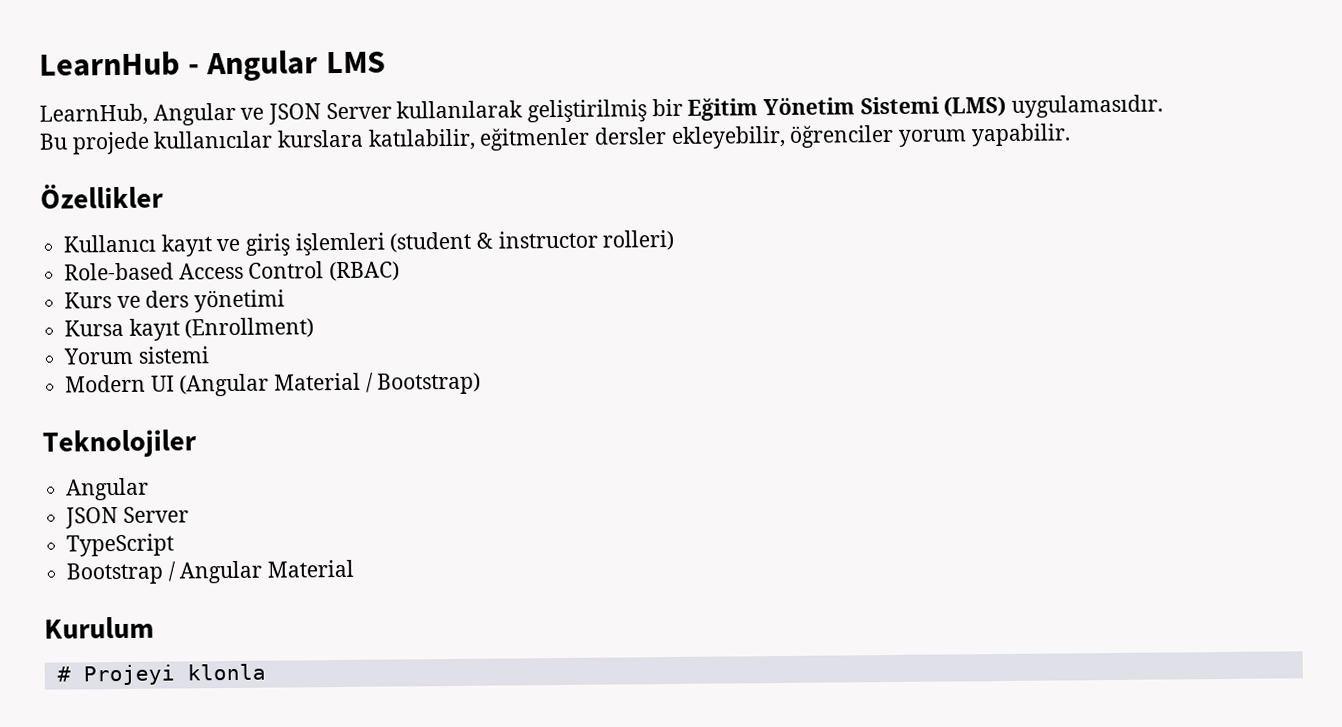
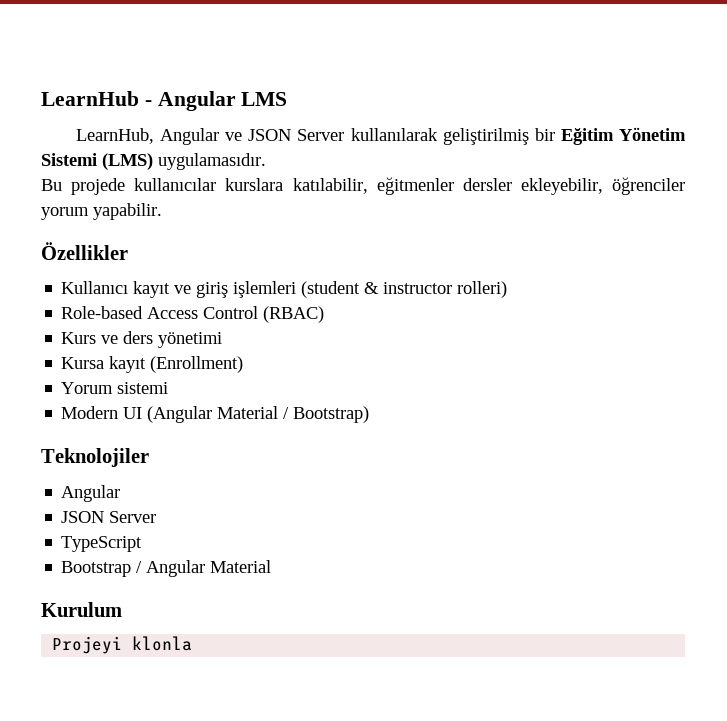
- # Projeyi klonla
+ Projeyi klonla

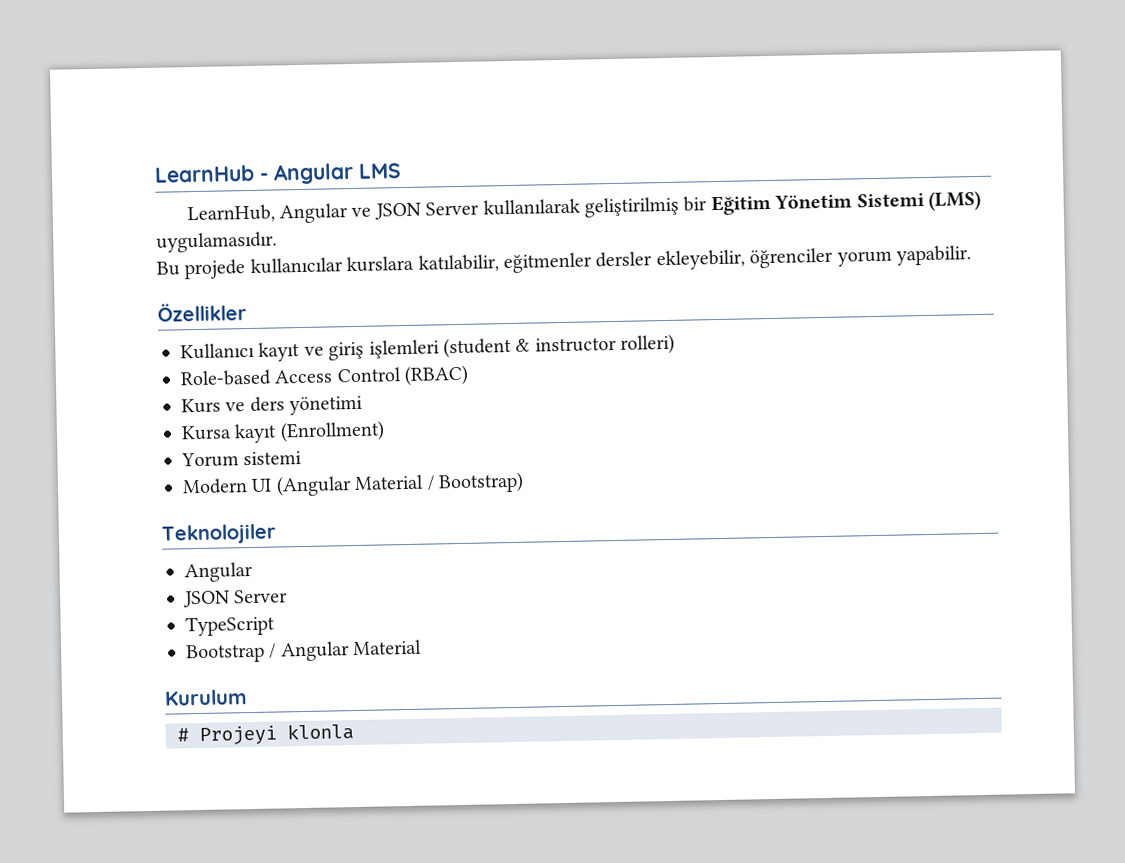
- Projeyi klonla
+ # Projeyi klonla

